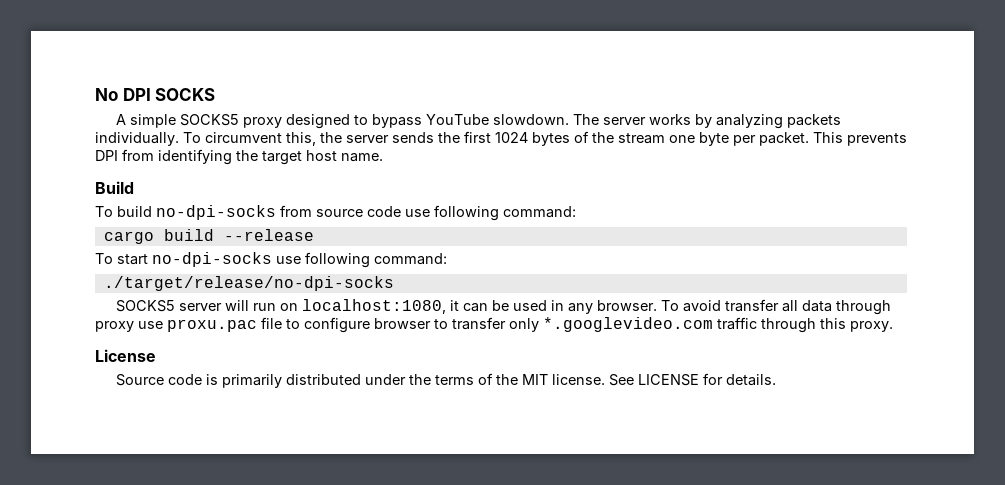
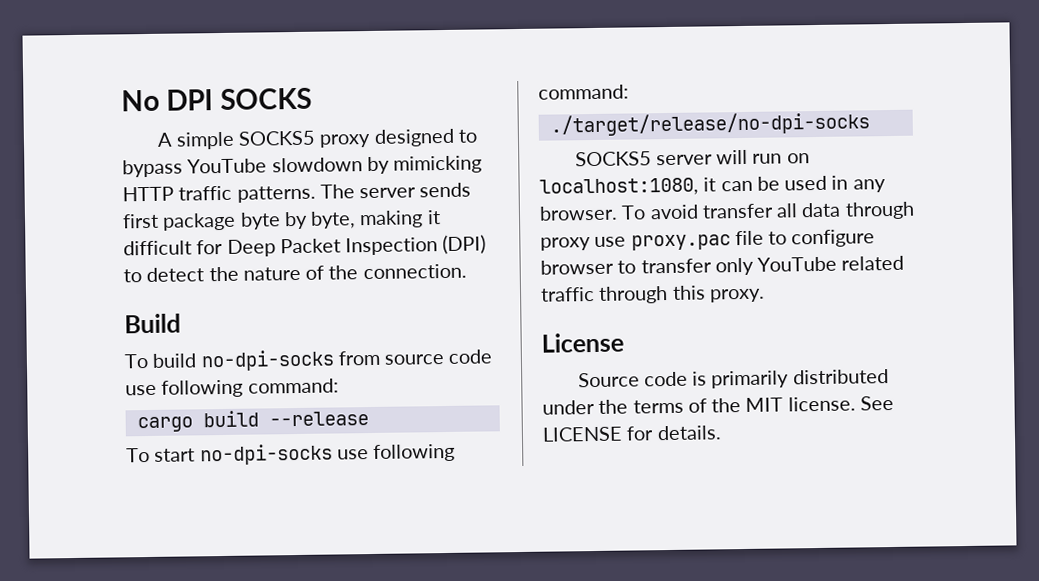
- A simple SOCKS5 proxy designed to bypass YouTube slowdown. The server works by analyzing packets individually. To circumvent this, the server sends the first 1024 bytes of the stream one byte per packet. This prevents DPI from identifying the target host name.
+ A simple SOCKS5 proxy designed to bypass YouTube slowdown by mimicking HTTP traffic patterns. The server sends first package byte by byte, making it difficult for Deep Packet Inspection (DPI) to detect the nature of the connection.
- To avoid transfer all data through proxy use proxu.pac file to configure browser to transfer only *.googlevideo.com traffic through this proxy.
+ To avoid transfer all data through proxy use proxy.pac file to configure browser to transfer only YouTube related traffic through this proxy.

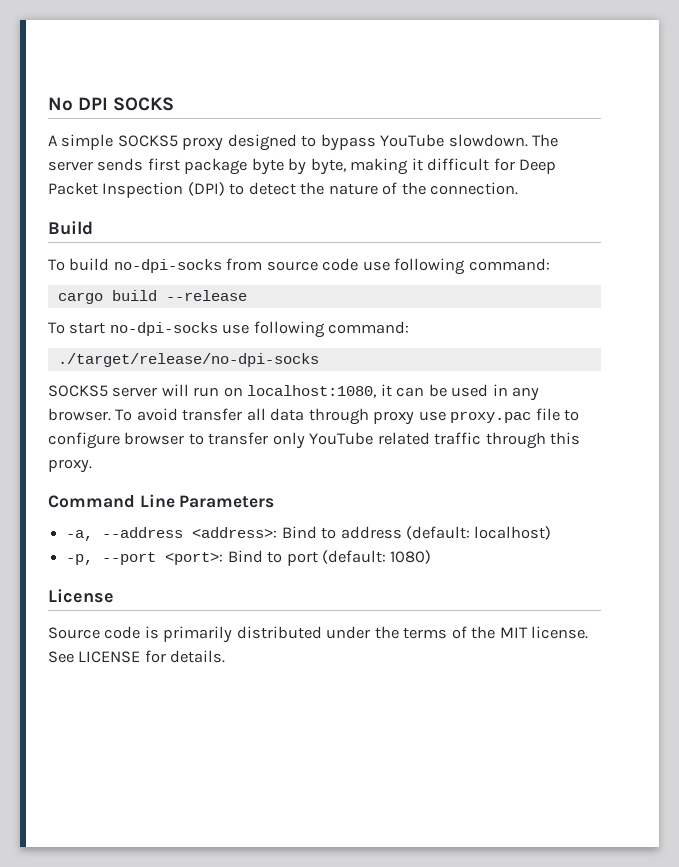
- A simple SOCKS5 proxy designed to bypass YouTube slowdown by mimicking HTTP traffic patterns.
+ A simple SOCKS5 proxy designed to bypass YouTube slowdown.
+ Command Line Parameters
+ -a, --address <address>: Bind to address (default: localhost)
+ -p, --port <port>: Bind to port (default: 1080)

